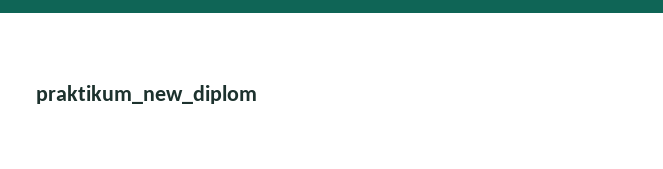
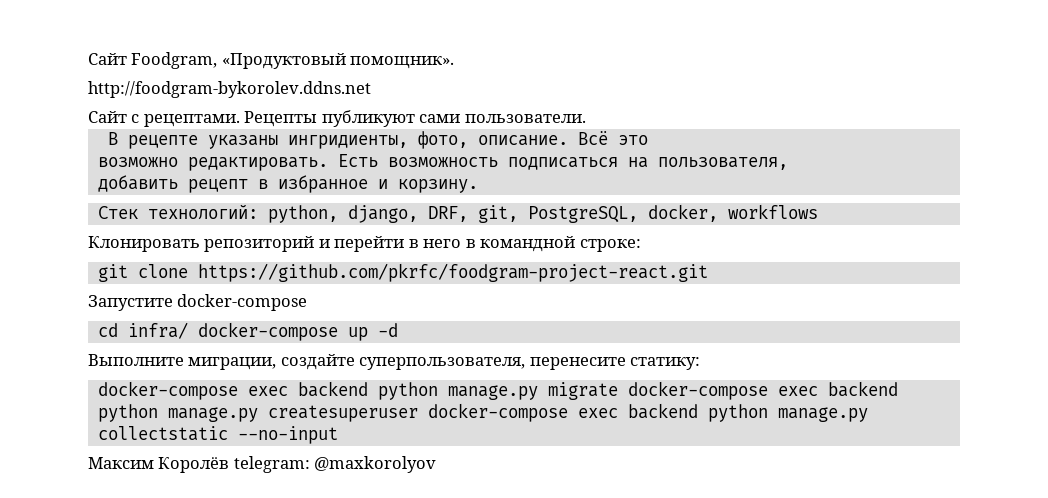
- praktikum_new_diplom
+ Cайт Foodgram, «Продуктовый помощник».
+ http://foodgram-bykorolev.ddns.net
+ Сайт с рецептами. Рецепты публикуют сами пользователи.
+ В рецепте указаны ингридиенты, фото, описание. Всё это
+ возможно редактировать. Есть возможность подписаться на пользователя,
+ добавить рецепт в избранное и корзину.
+ Стек технологий: python, django, DRF, git, PostgreSQL, docker, workflows
+ Клонировать репозиторий и перейти в него в командной строке:
+ git clone https://github.com/pkrfc/foodgram-project-react.git
+ Запустите docker-compose
+ cd infra/ docker-compose up -d
+ Выполните миграции, создайте суперпользователя, перенесите статику:
+ docker-compose exec backend python manage.py migrate docker-compose exec backend python manage.py createsuperuser docker-compose exec backend python manage.py collectstatic --no-input
+ Максим Королёв telegram: @maxkorolyov

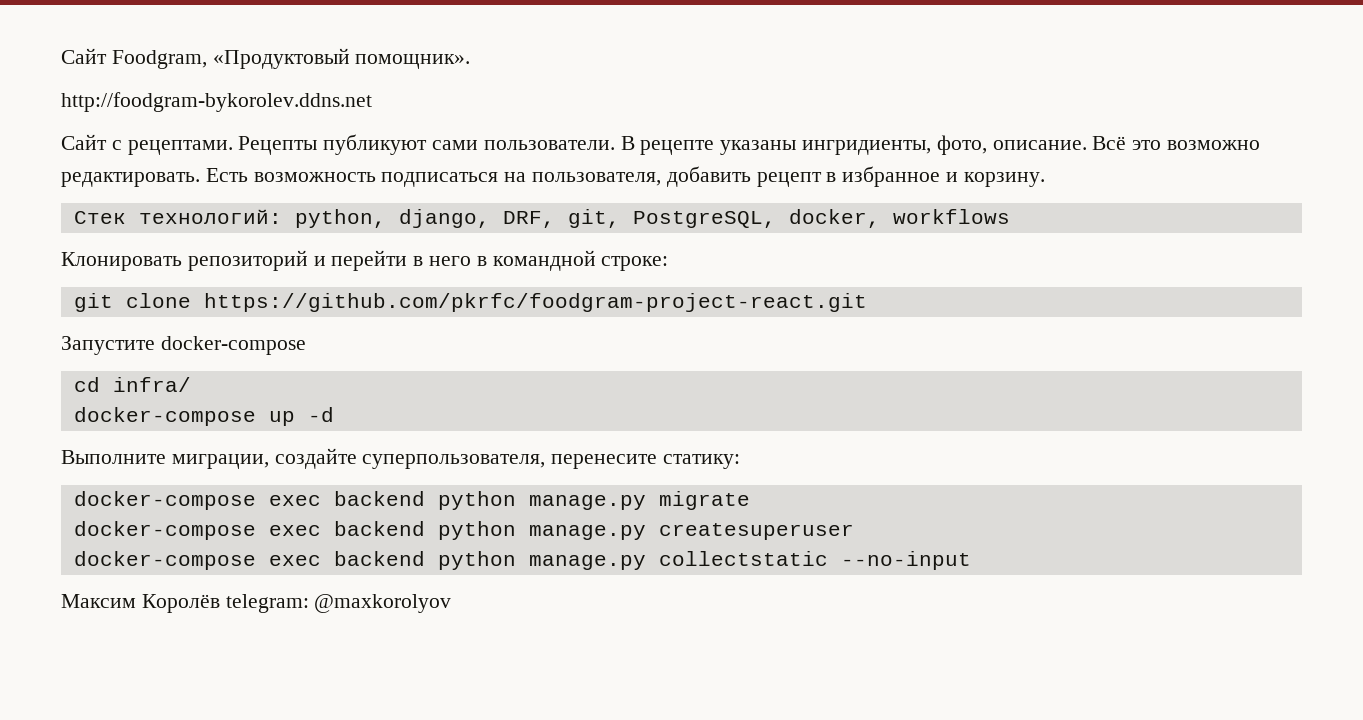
- Рецепты публикуют сами пользователи.
- В рецепте указаны ингридиенты, фото, описание.
+ Рецепты публикуют сами пользователи. В рецепте указаны ингридиенты, фото, описание.
- Всё это
- возможно редактировать.
+ Всё это возможно редактировать.
- Есть возможность подписаться на пользователя,
- добавить рецепт в избранное и корзину.
+ Есть возможность подписаться на пользователя, добавить рецепт в избранное и корзину.
- cd infra/ docker-compose up -d
+ cd infra/
+ docker-compose up -d
- docker-compose exec backend python manage.py migrate docker-compose exec backend python manage.py createsuperuser docker-compose exec backend python manage.py collectstatic --no-input
+ docker-compose exec backend python manage.py migrate
+ docker-compose exec backend python manage.py createsuperuser
+ docker-compose exec backend python manage.py collectstatic --no-input

